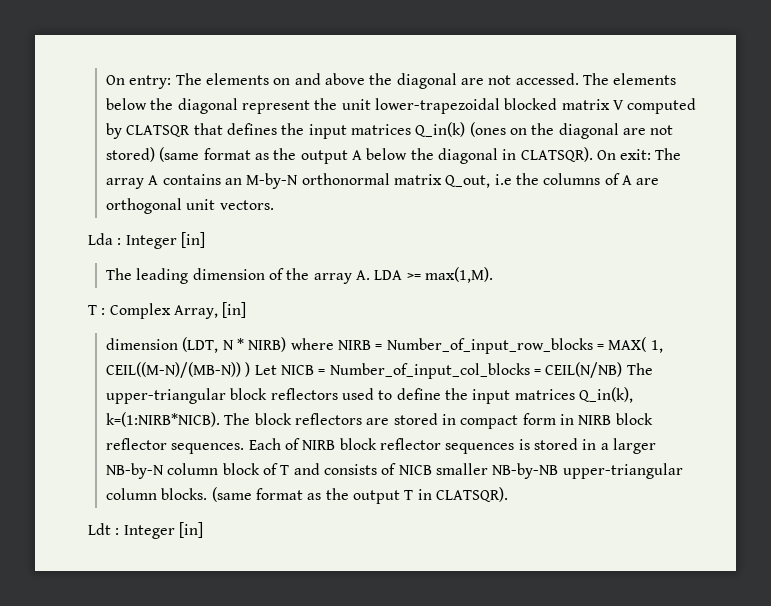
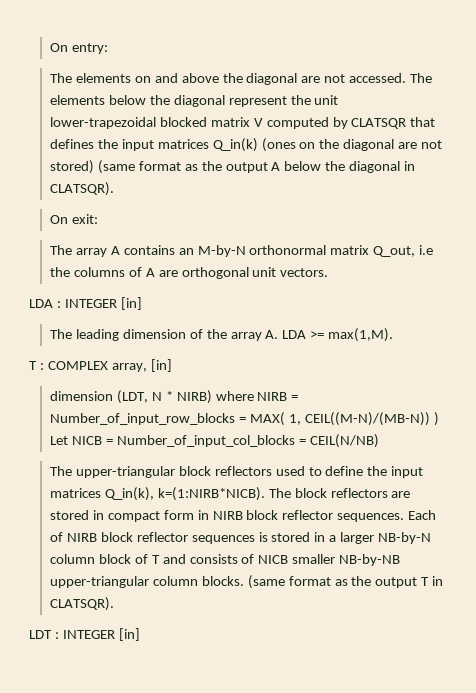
- On entry: The elements on and above the diagonal are not accessed.
+ On entry:
+ The elements on and above the diagonal are not accessed.
- The elements below the diagonal represent the unit lower-trapezoidal blocked matrix V computed by CLATSQR that defines the input matrices Q_in(k) (ones on the diagonal are not stored) (same format as the output A below the diagonal in CLATSQR). On exit: The array A contains an M-by-N orthonormal matrix Q_out, i.e the columns of A are orthogonal unit vectors.
+ The elements below the diagonal represent the unit lower-trapezoidal blocked matrix V computed by CLATSQR that defines the input matrices Q_in(k) (ones on the diagonal are not stored) (same format as the output A below the diagonal in CLATSQR).
+ On exit:
+ The array A contains an M-by-N orthonormal matrix Q_out, i.e the columns of A are orthogonal unit vectors.
- Lda : Integer [in]
+ LDA : INTEGER [in]
- T : Complex Array, [in]
+ T : COMPLEX array, [in]
- dimension (LDT, N * NIRB) where NIRB = Number_of_input_row_blocks = MAX( 1, CEIL((M-N)/(MB-N)) ) Let NICB = Number_of_input_col_blocks = CEIL(N/NB) The upper-triangular block reflectors used to define the input matrices Q_in(k), k=(1:NIRB*NICB).
+ dimension (LDT, N * NIRB) where NIRB = Number_of_input_row_blocks = MAX( 1, CEIL((M-N)/(MB-N)) ) Let NICB = Number_of_input_col_blocks = CEIL(N/NB)
+ The upper-triangular block reflectors used to define the input matrices Q_in(k), k=(1:NIRB*NICB).
- Ldt : Integer [in]
+ LDT : INTEGER [in]

